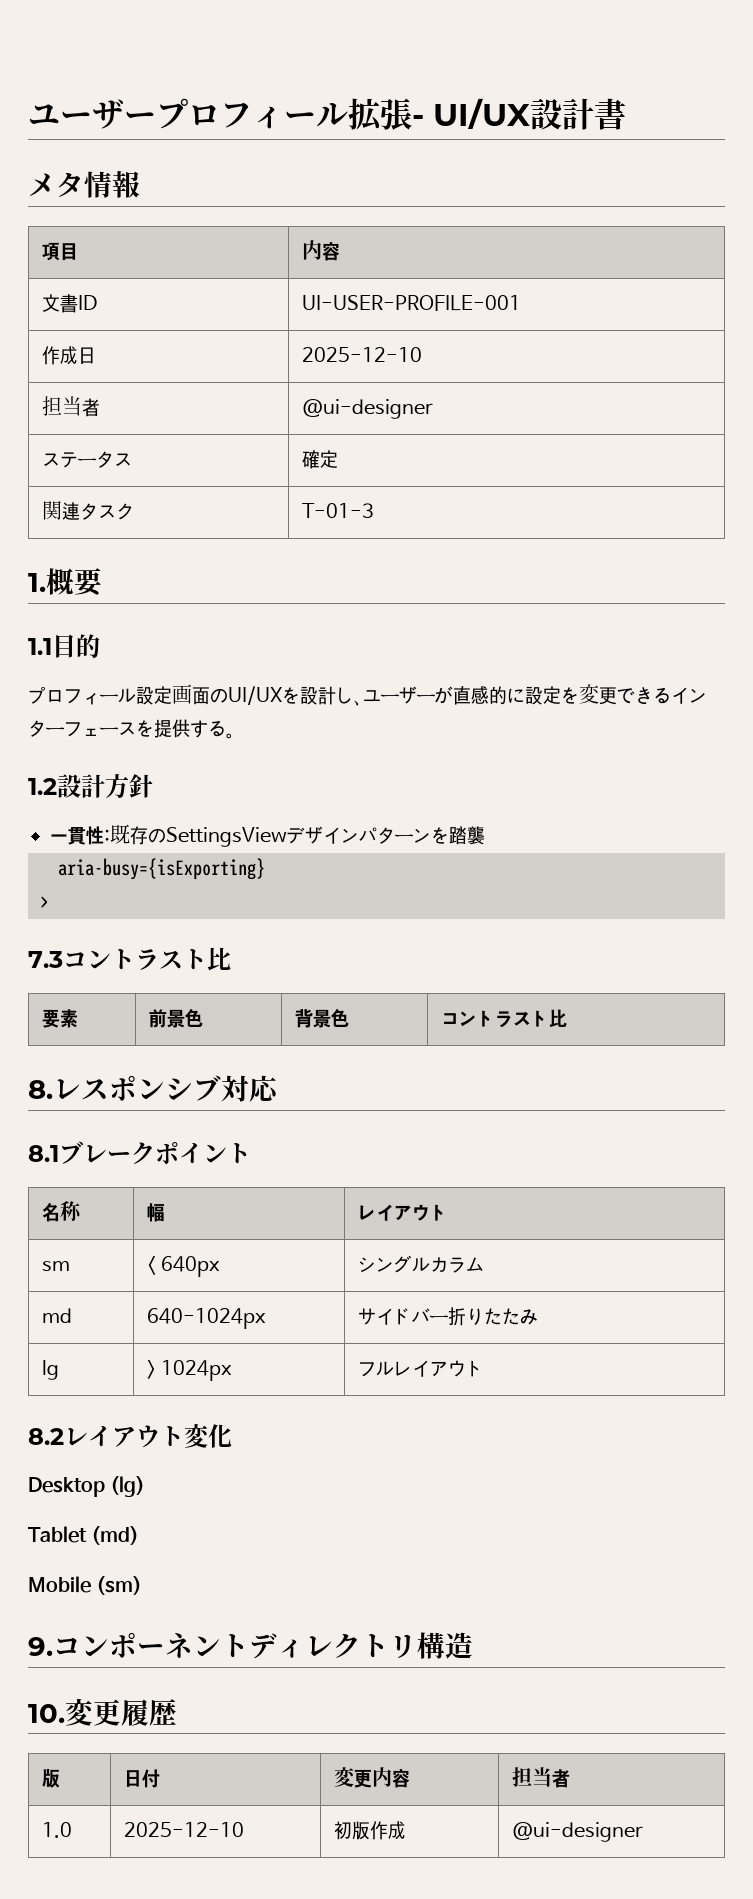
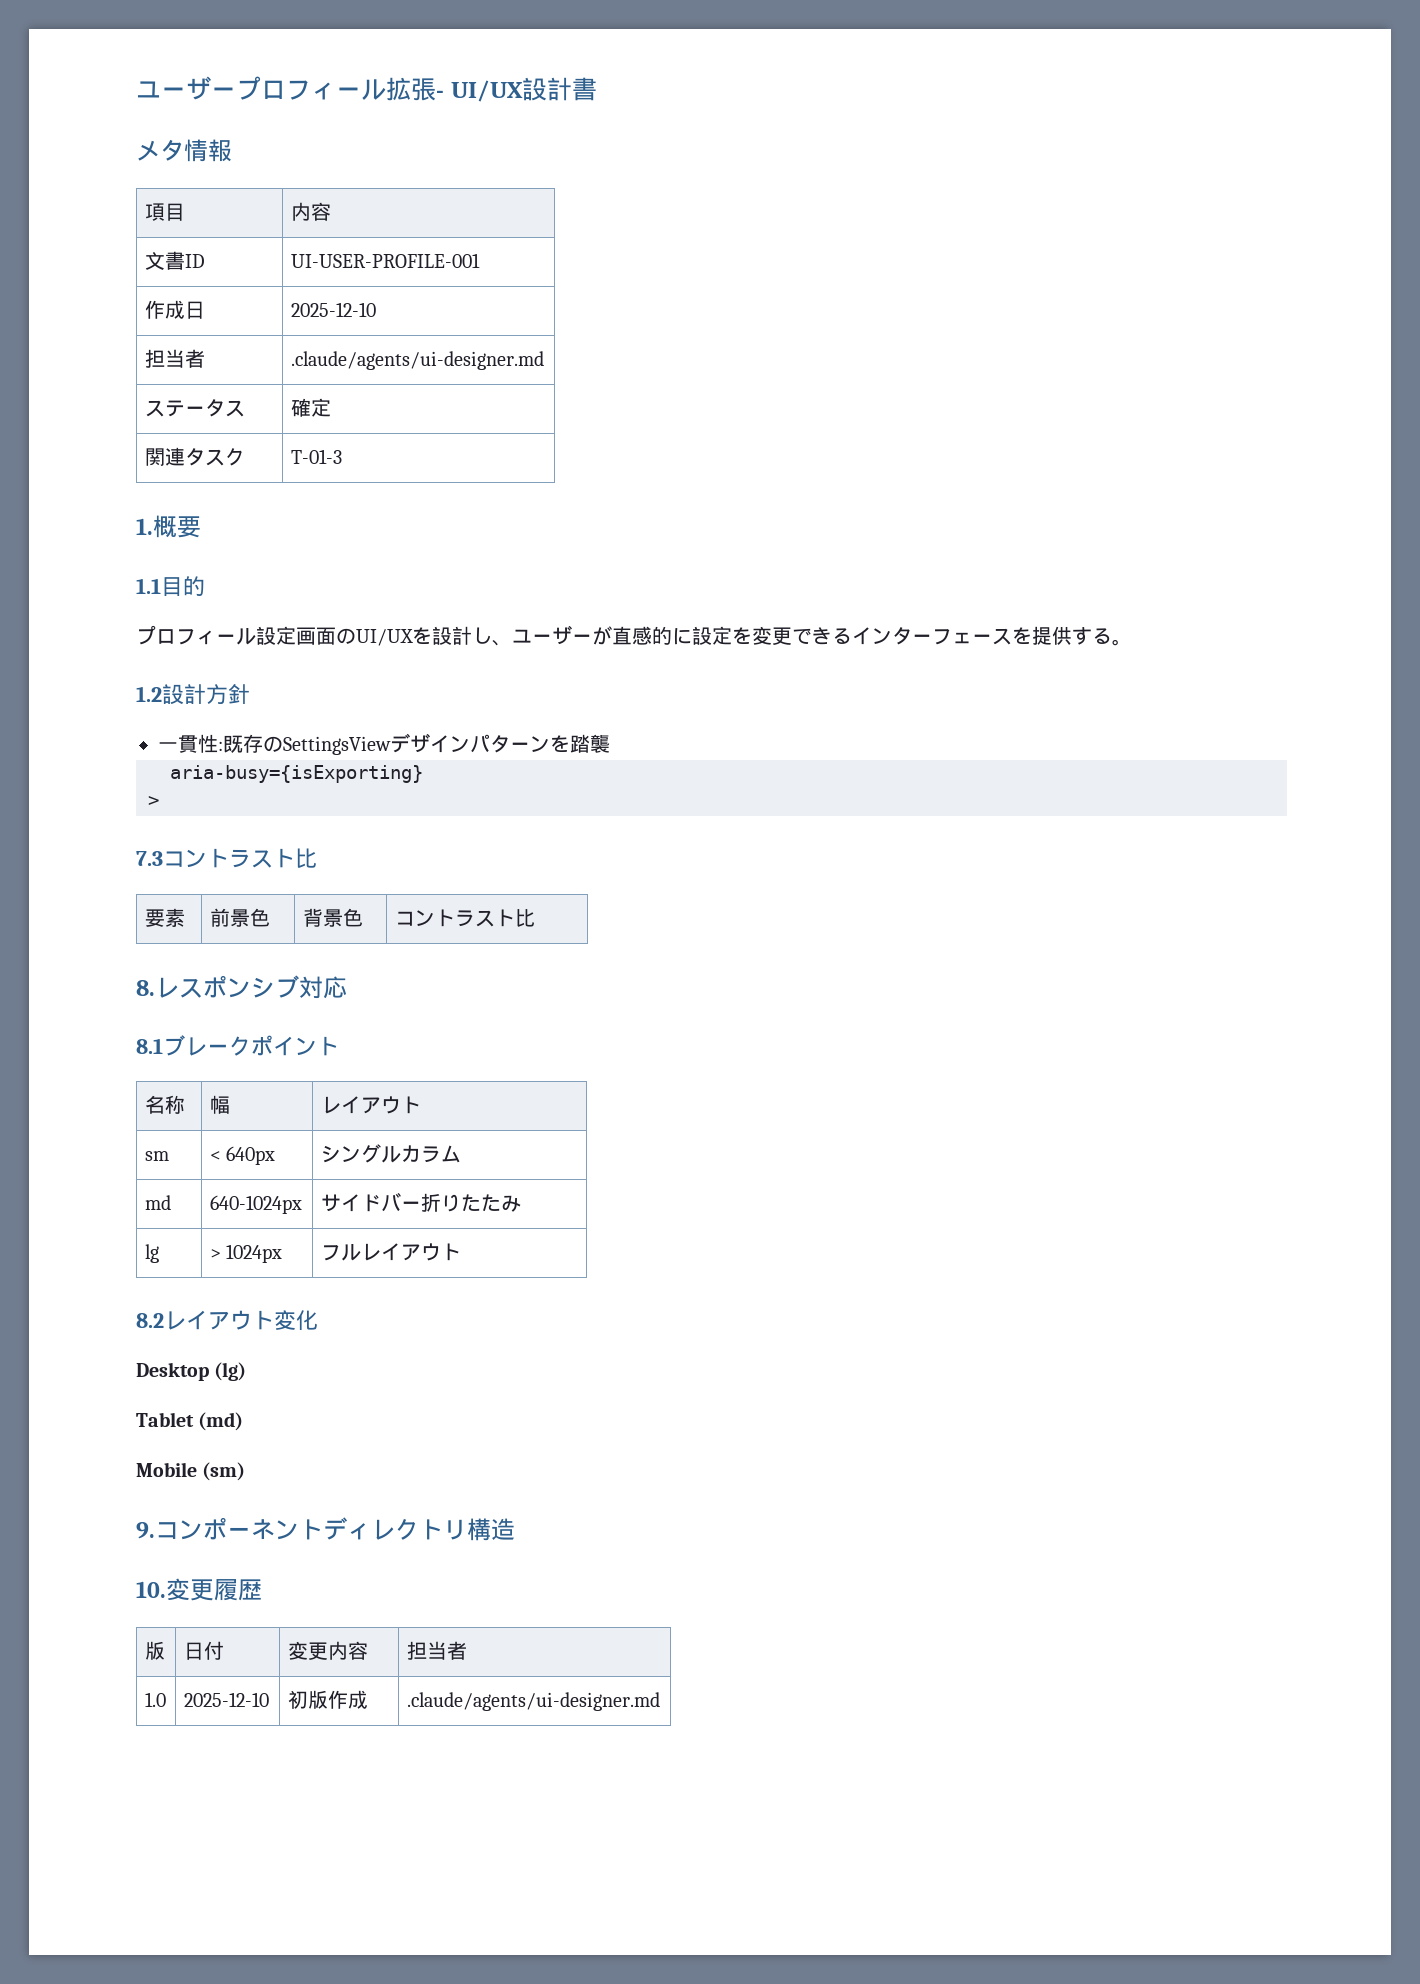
- 担当者 | @ui-designer
+ 担当者 | .claude/agents/ui-designer.md
- 1.0 | 2025-12-10 | 初版作成 | @ui-designer
+ 1.0 | 2025-12-10 | 初版作成 | .claude/agents/ui-designer.md

